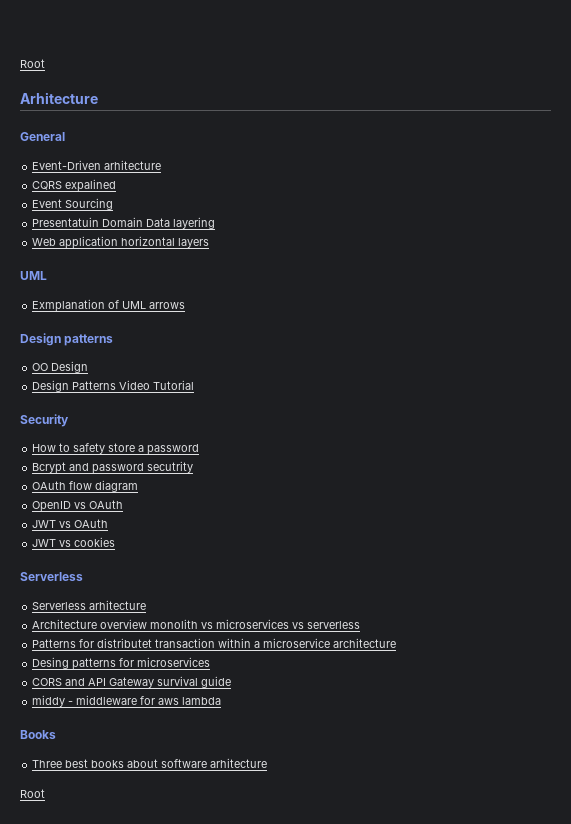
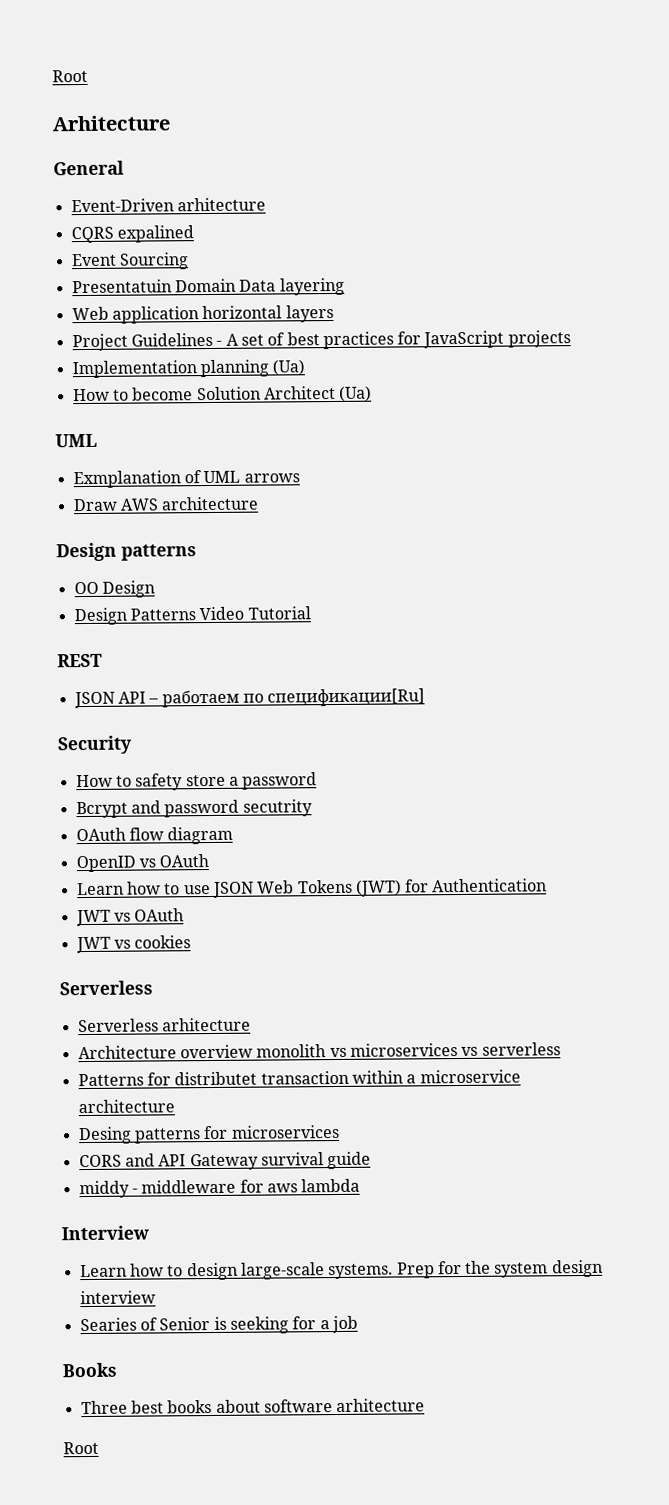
+ Project Guidelines - A set of best practices for JavaScript projects
+ Implementation planning (Ua)
+ How to become Solution Architect (Ua)
+ Draw AWS architecture
+ REST
+ JSON API – работаем по спецификации[Ru]
+ Learn how to use JSON Web Tokens (JWT) for Authentication
+ Interview
+ Learn how to design large-scale systems. Prep for the system design interview
+ Searies of Senior is seeking for a job

